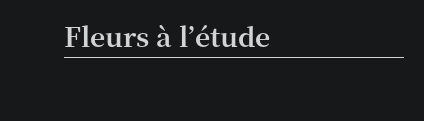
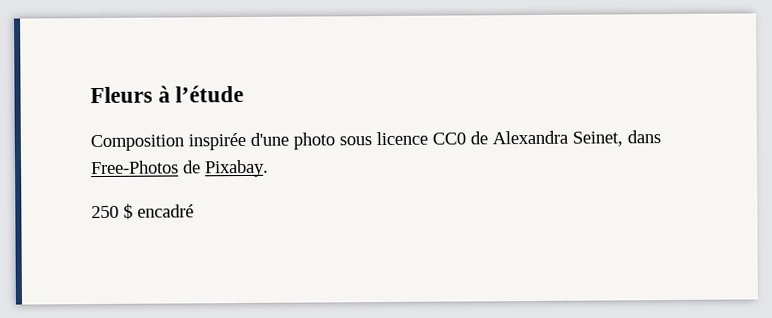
+ Composition inspirée d'une photo sous licence CC0 de Alexandra Seinet, dans Free-Photos de Pixabay.
+ 250 $ encadré

